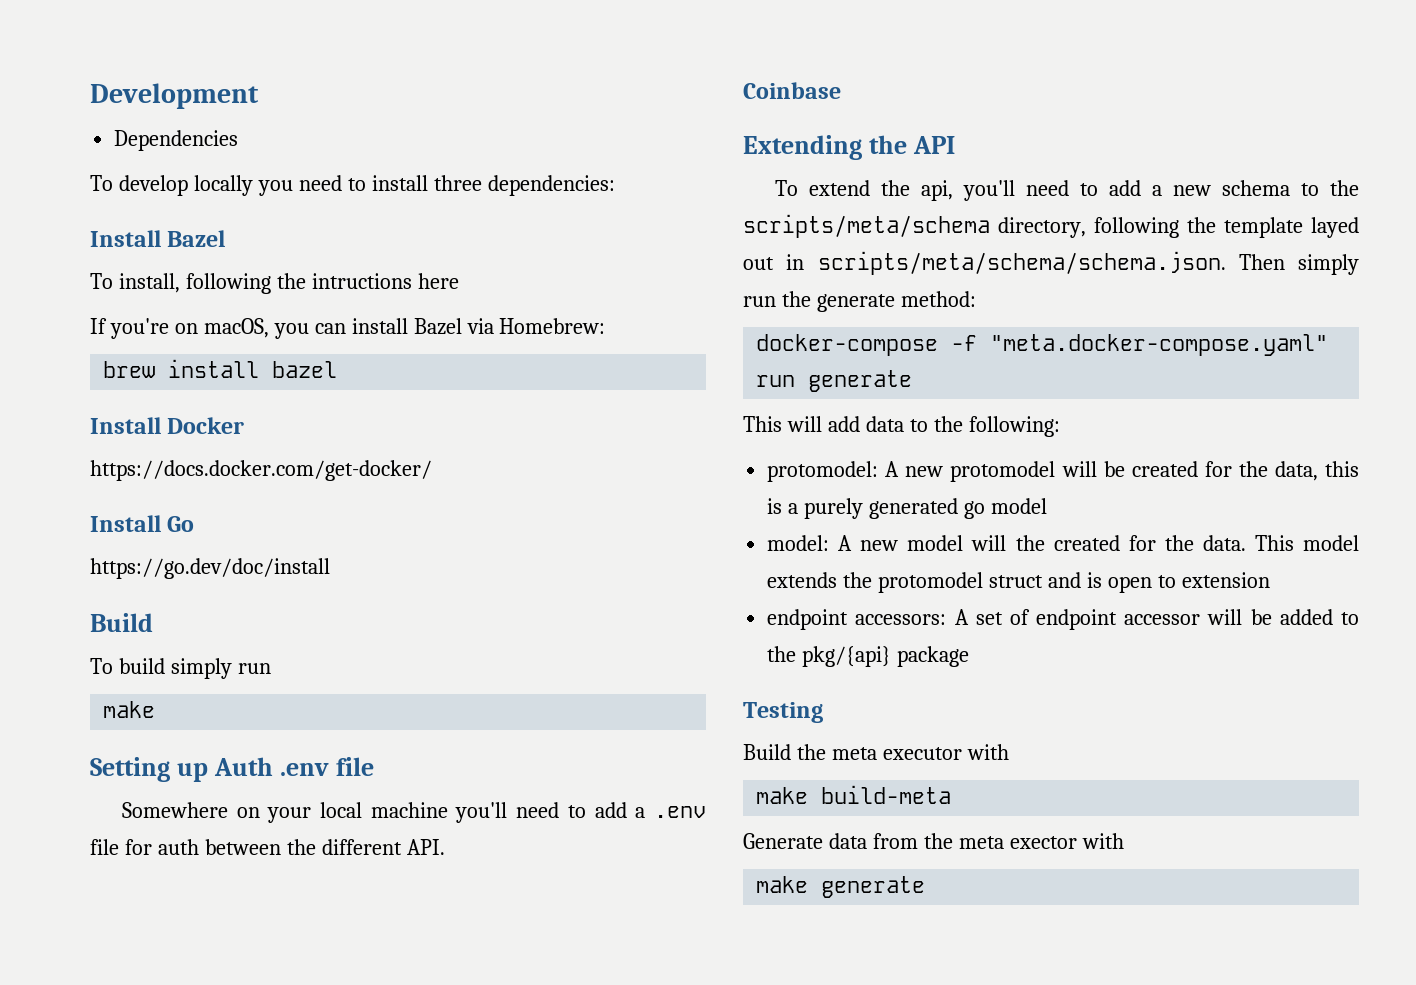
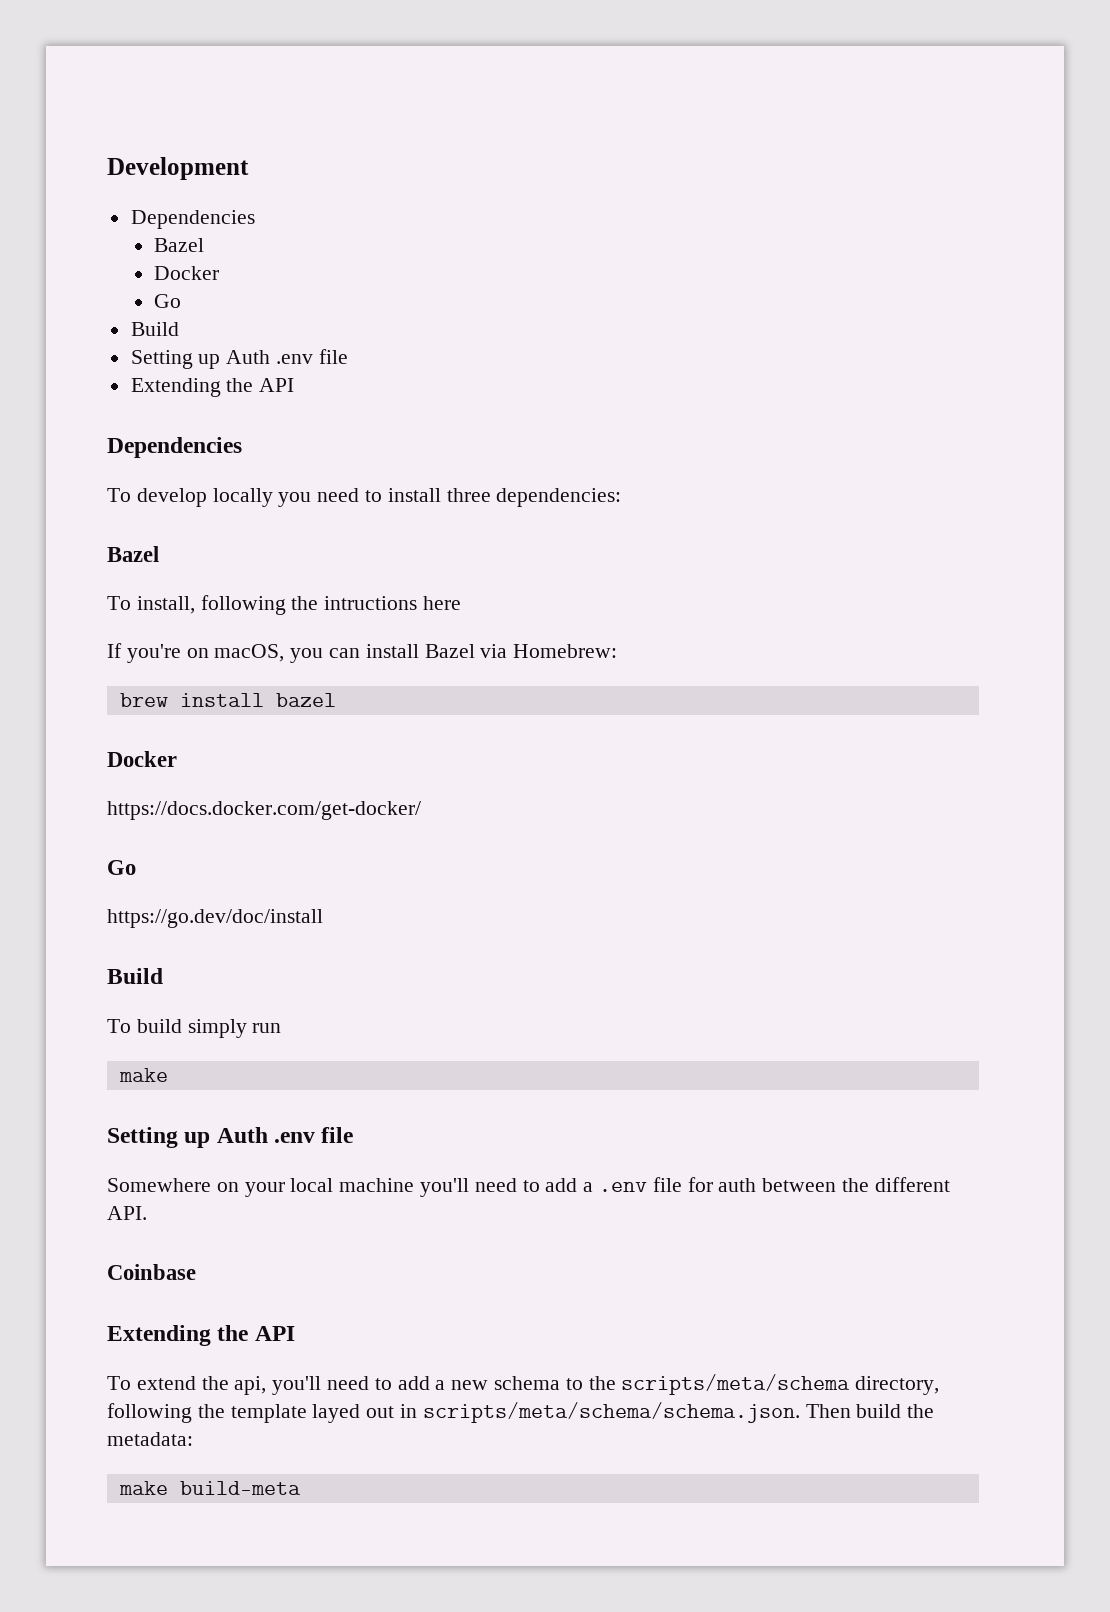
  Development
+ Dependencies
+ Bazel
+ Docker
+ Go
+ Build
+ Setting up Auth .env file
+ Extending the API
  To develop locally you need to install three dependencies:
- Install Bazel
+ Bazel
  brew install bazel
- Install Docker
+ Docker
  https://docs.docker.com/get-docker/
- Install Go
+ Go
- To extend the api, you'll need to add a new schema to the scripts/meta/schema directory, following the template layed out in scripts/meta/schema/schema.json. Then simply run the generate method:
- docker-compose -f "meta.docker-compose.yaml" run generate
- This will add data to the following:
- protomodel: A new protomodel will be created for the data, this is a purely generated go model
- model: A new model will the created for the data. This model extends the protomodel struct and is open to extension
- endpoint accessors: A set of endpoint accessor will be added to the pkg/{api} package
- Testing
- Build the meta executor with
+ To extend the api, you'll need to add a new schema to the scripts/meta/schema directory, following the template layed out in scripts/meta/schema/schema.json. Then build the metadata:
  make build-meta
- Generate data from the meta exector with
- make generate

